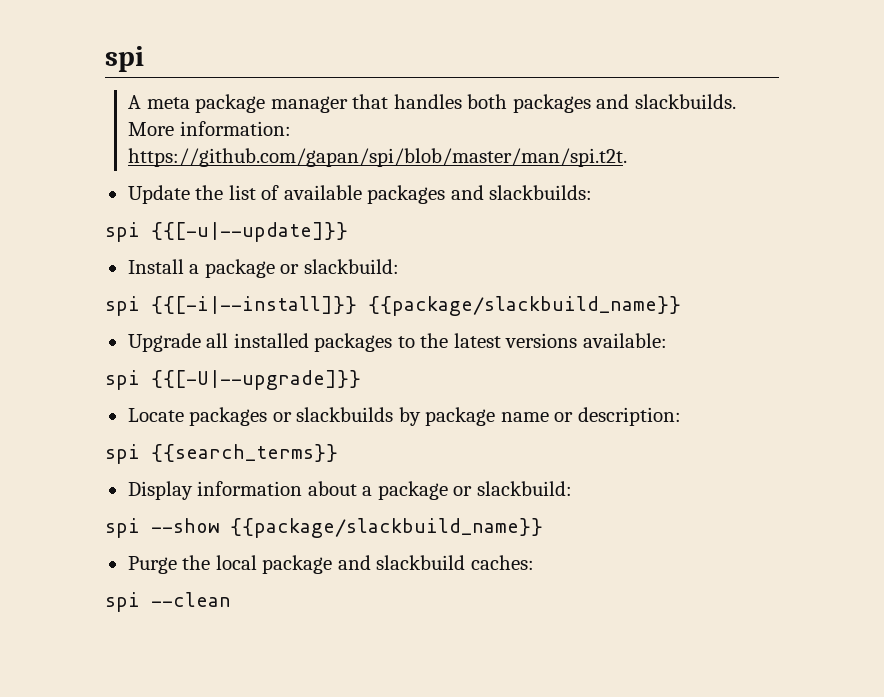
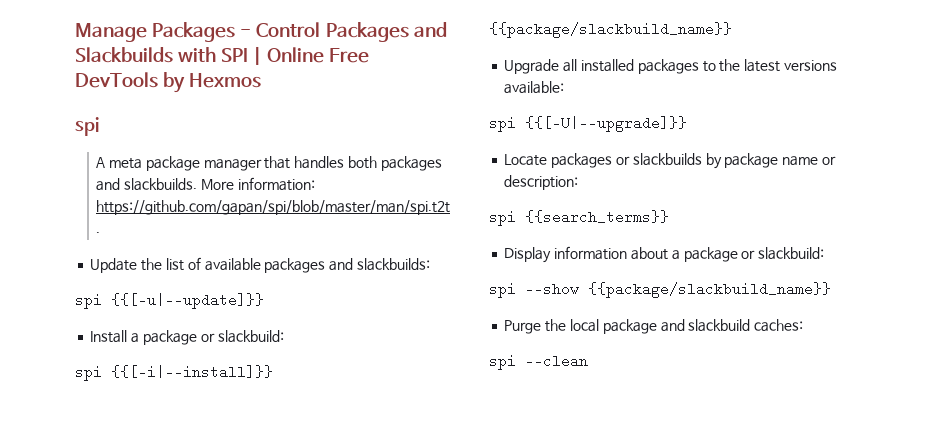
+ Manage Packages - Control Packages and Slackbuilds with SPI | Online Free DevTools by Hexmos

